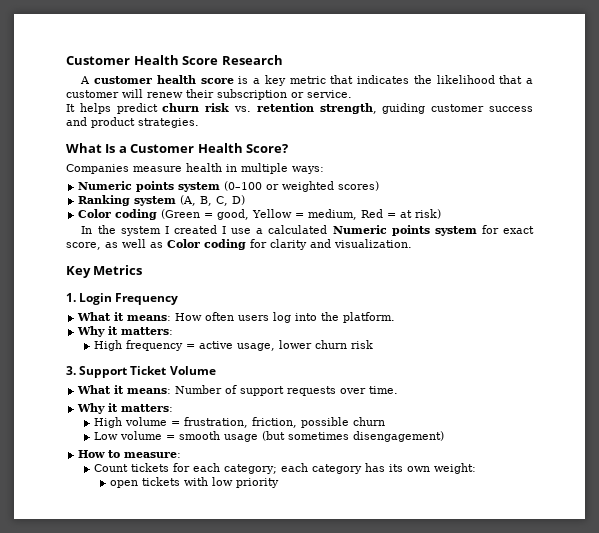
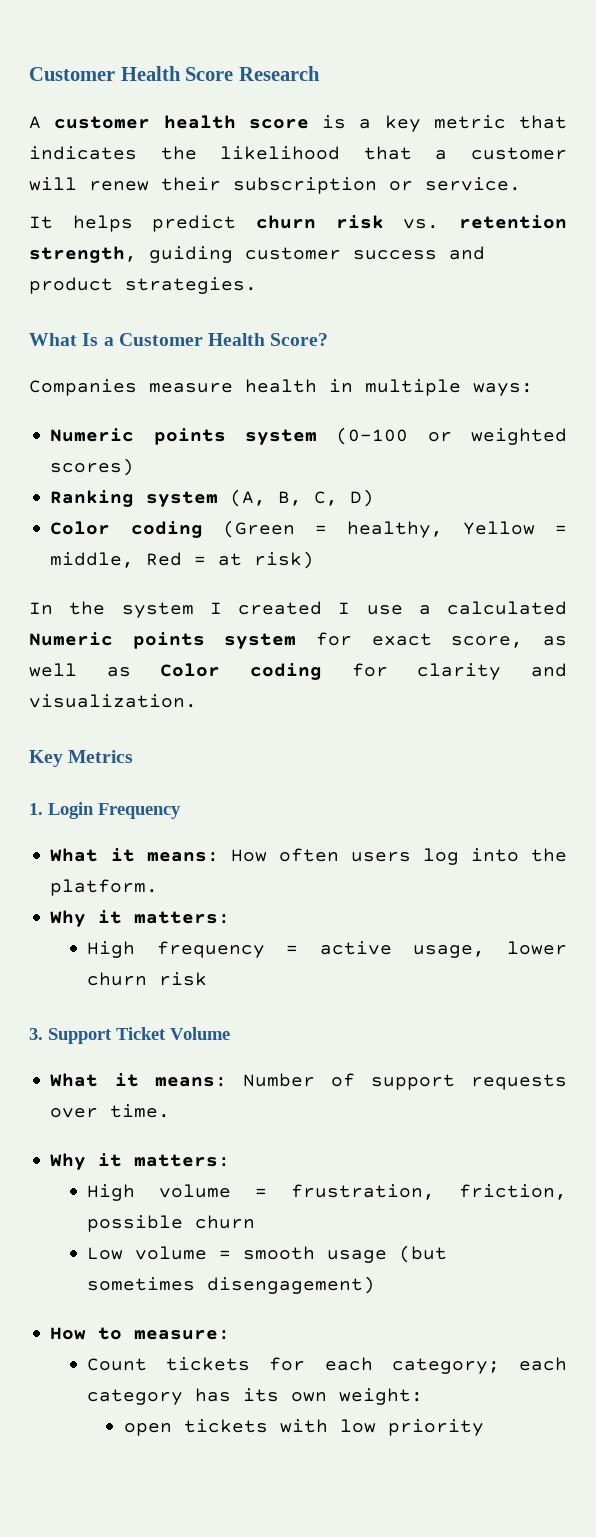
- Color coding (Green = good, Yellow = medium, Red = at risk)
+ Color coding (Green = healthy, Yellow = middle, Red = at risk)

